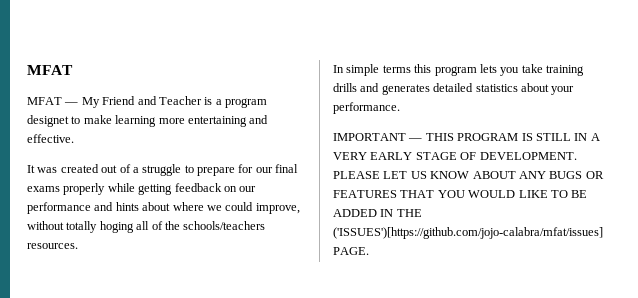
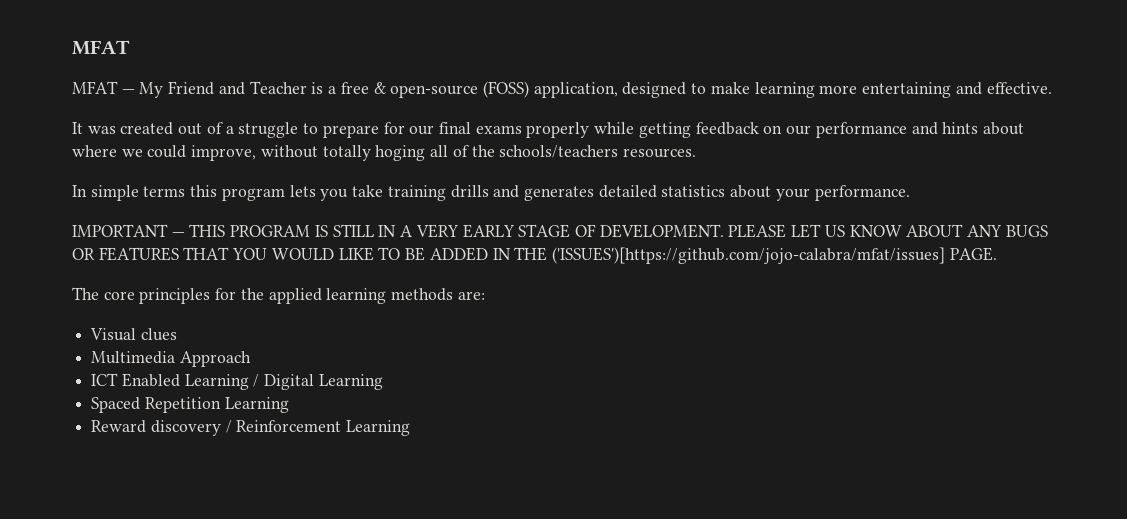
- MFAT — My Friend and Teacher is a program designet to make learning more entertaining and effective.
+ MFAT — My Friend and Teacher is a free & open-source (FOSS) application, designed to make learning more entertaining and effective.
+ The core principles for the applied learning methods are:
+ Visual clues
+ Multimedia Approach
+ ICT Enabled Learning / Digital Learning
+ Spaced Repetition Learning
+ Reward discovery / Reinforcement Learning

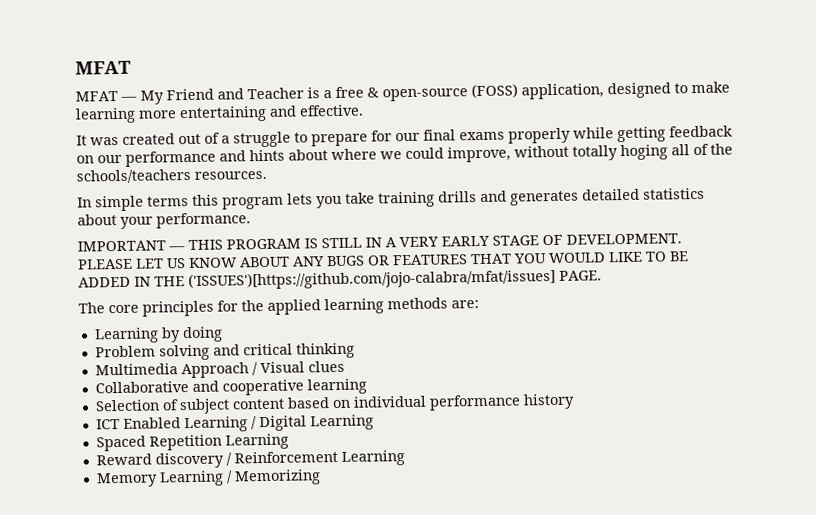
- Visual clues
- Multimedia Approach
+ Learning by doing
+ Problem solving and critical thinking
+ Multimedia Approach / Visual clues
+ Collaborative and cooperative learning
+ Selection of subject content based on individual performance history
+ Memory Learning / Memorizing

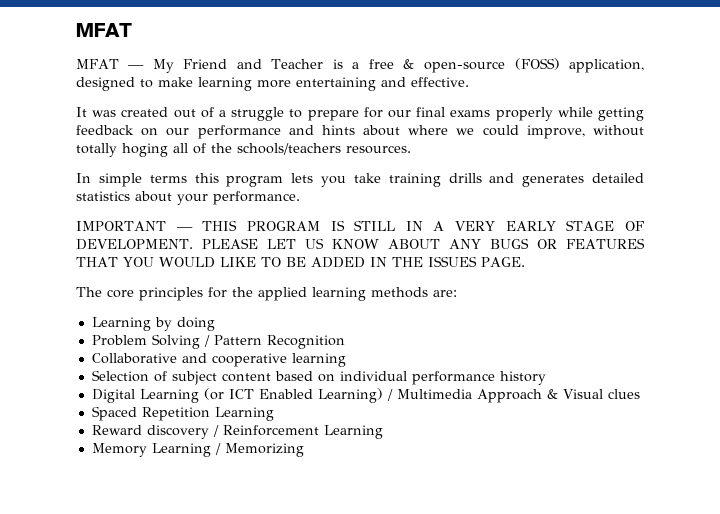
- PLEASE LET US KNOW ABOUT ANY BUGS OR FEATURES THAT YOU WOULD LIKE TO BE ADDED IN THE ('ISSUES')[https://github.com/jojo-calabra/mfat/issues] PAGE.
+ PLEASE LET US KNOW ABOUT ANY BUGS OR FEATURES THAT YOU WOULD LIKE TO BE ADDED IN THE ISSUES PAGE.
- Problem solving and critical thinking
- Multimedia Approach / Visual clues
+ Problem Solving / Pattern Recognition
- ICT Enabled Learning / Digital Learning
+ Digital Learning (or ICT Enabled Learning) / Multimedia Approach & Visual clues

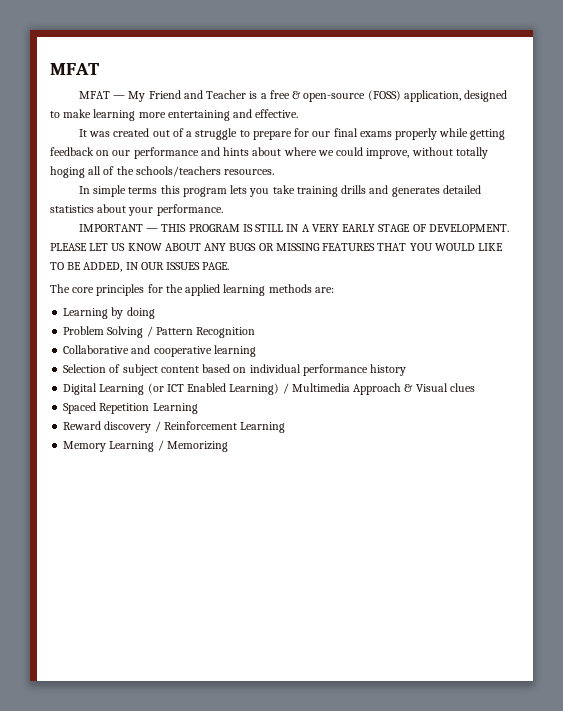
- PLEASE LET US KNOW ABOUT ANY BUGS OR FEATURES THAT YOU WOULD LIKE TO BE ADDED IN THE ISSUES PAGE.
+ PLEASE LET US KNOW ABOUT ANY BUGS OR MISSING FEATURES THAT YOU WOULD LIKE TO BE ADDED, IN OUR ISSUES PAGE.

